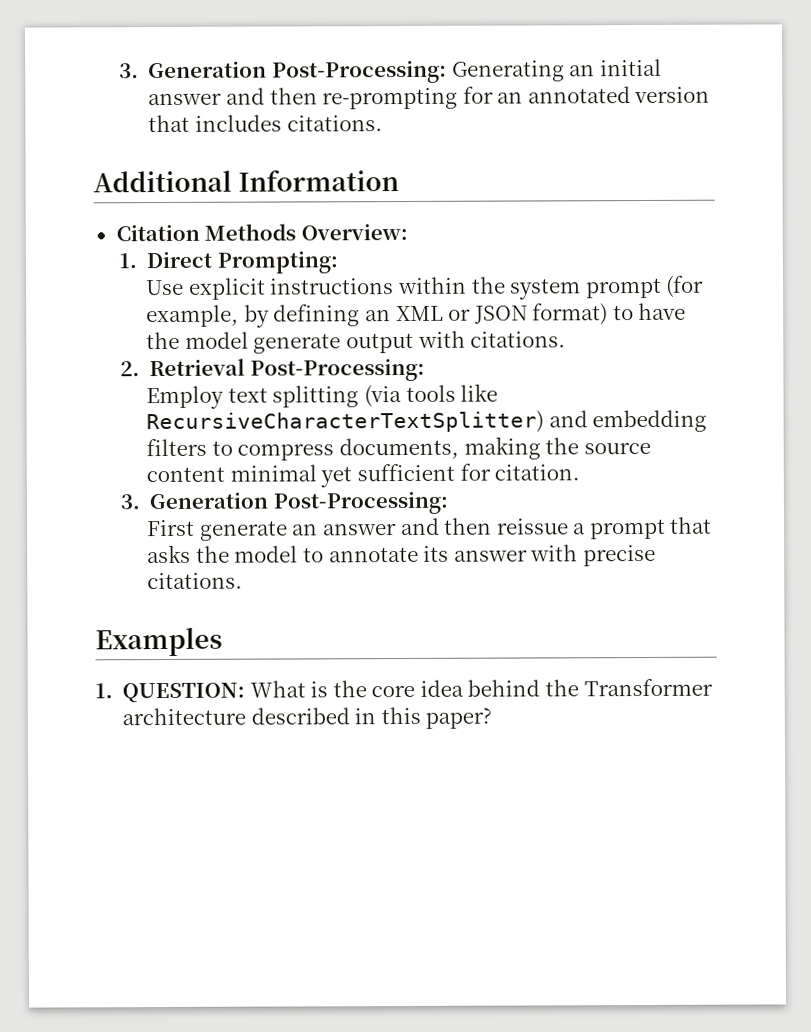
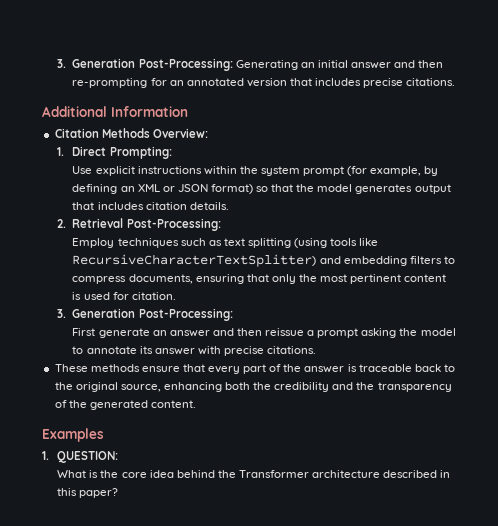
- 3. Generation Post-Processing: Generating an initial answer and then re-prompting for an annotated version that includes citations.
+ 3. Generation Post-Processing: Generating an initial answer and then re-prompting for an annotated version that includes precise citations.
- Use explicit instructions within the system prompt (for example, by defining an XML or JSON format) to have the model generate output with citations.
+ Use explicit instructions within the system prompt (for example, by defining an XML or JSON format) so that the model generates output that includes citation details.
- Employ text splitting (via tools like RecursiveCharacterTextSplitter) and embedding filters to compress documents, making the source content minimal yet sufficient for citation.
+ Employ techniques such as text splitting (using tools like RecursiveCharacterTextSplitter) and embedding filters to compress documents, ensuring that only the most pertinent content is used for citation.
- First generate an answer and then reissue a prompt that asks the model to annotate its answer with precise citations.
+ First generate an answer and then reissue a prompt asking the model to annotate its answer with precise citations.
+ These methods ensure that every part of the answer is traceable back to the original source, enhancing both the credibility and the transparency of the generated content.
- 1. QUESTION: What is the core idea behind the Transformer architecture described in this paper?
+ 1. QUESTION:
+ What is the core idea behind the Transformer architecture described in this paper?

